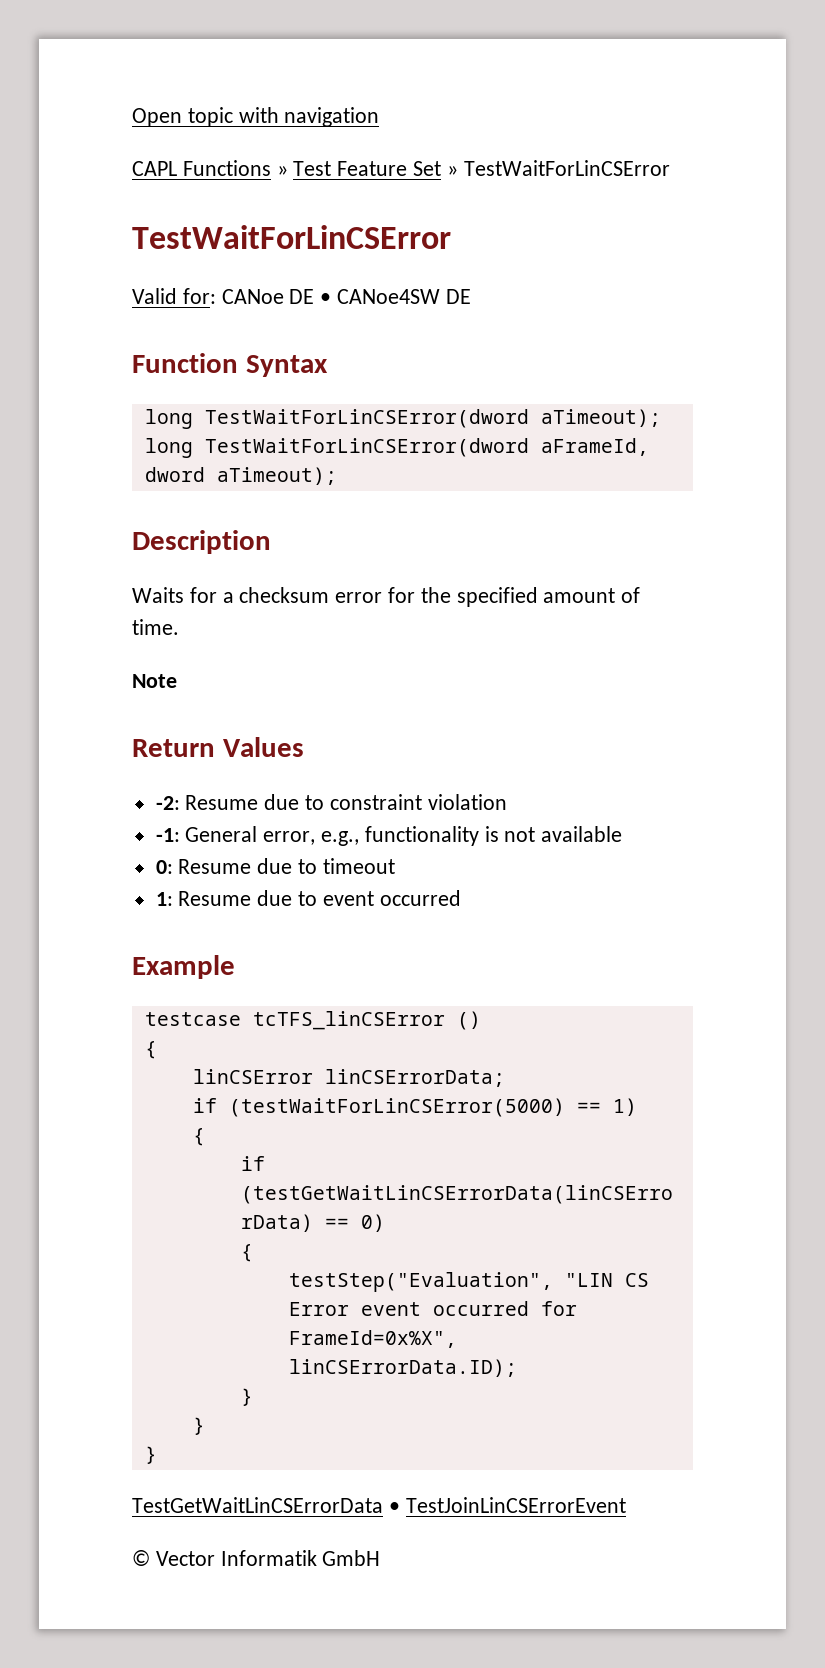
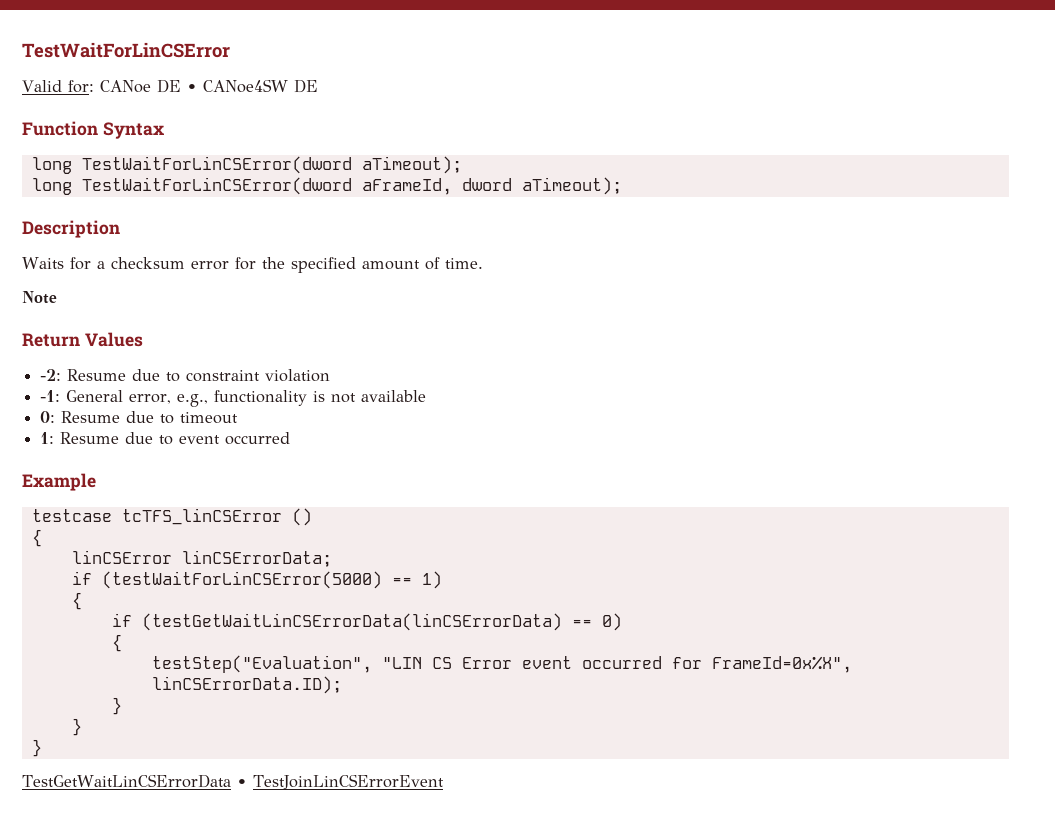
- Open topic with navigation
- CAPL Functions » Test Feature Set » TestWaitForLinCSError
- © Vector Informatik GmbH

